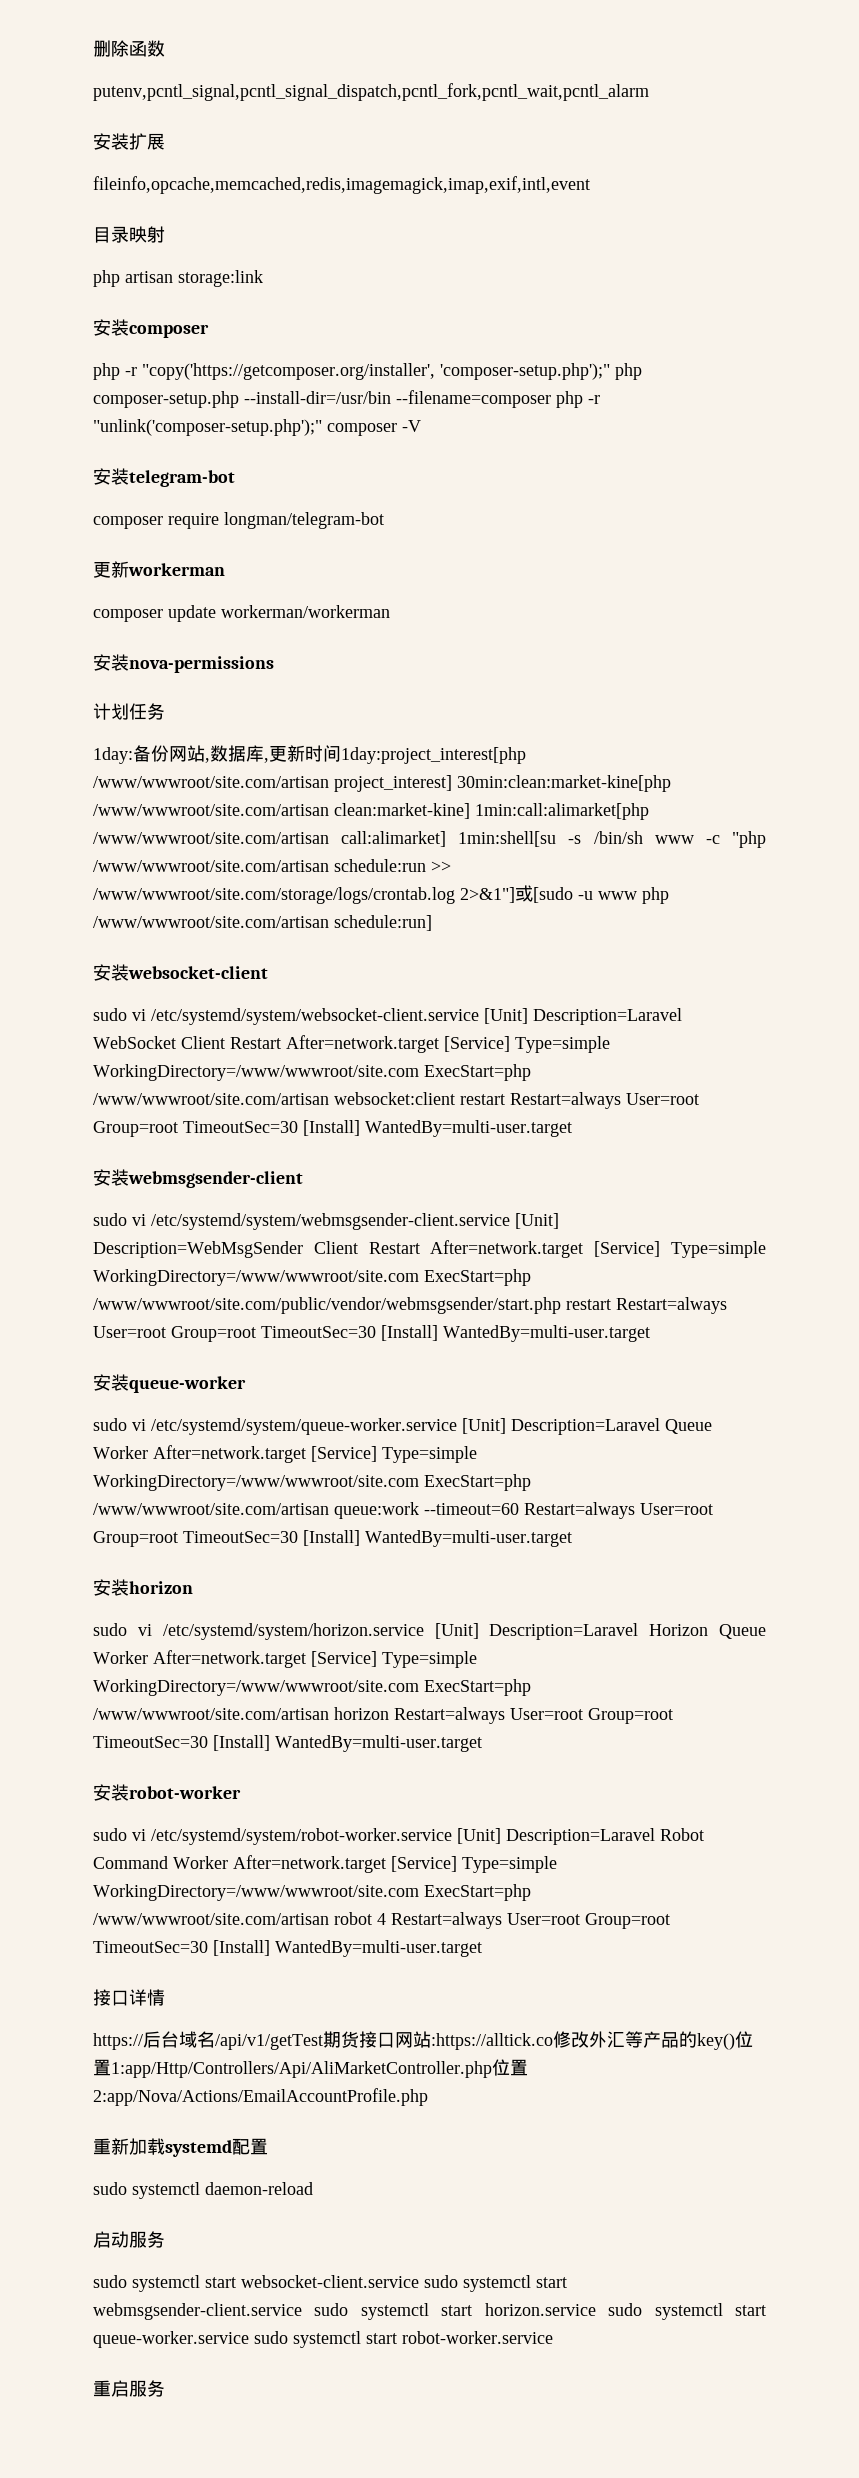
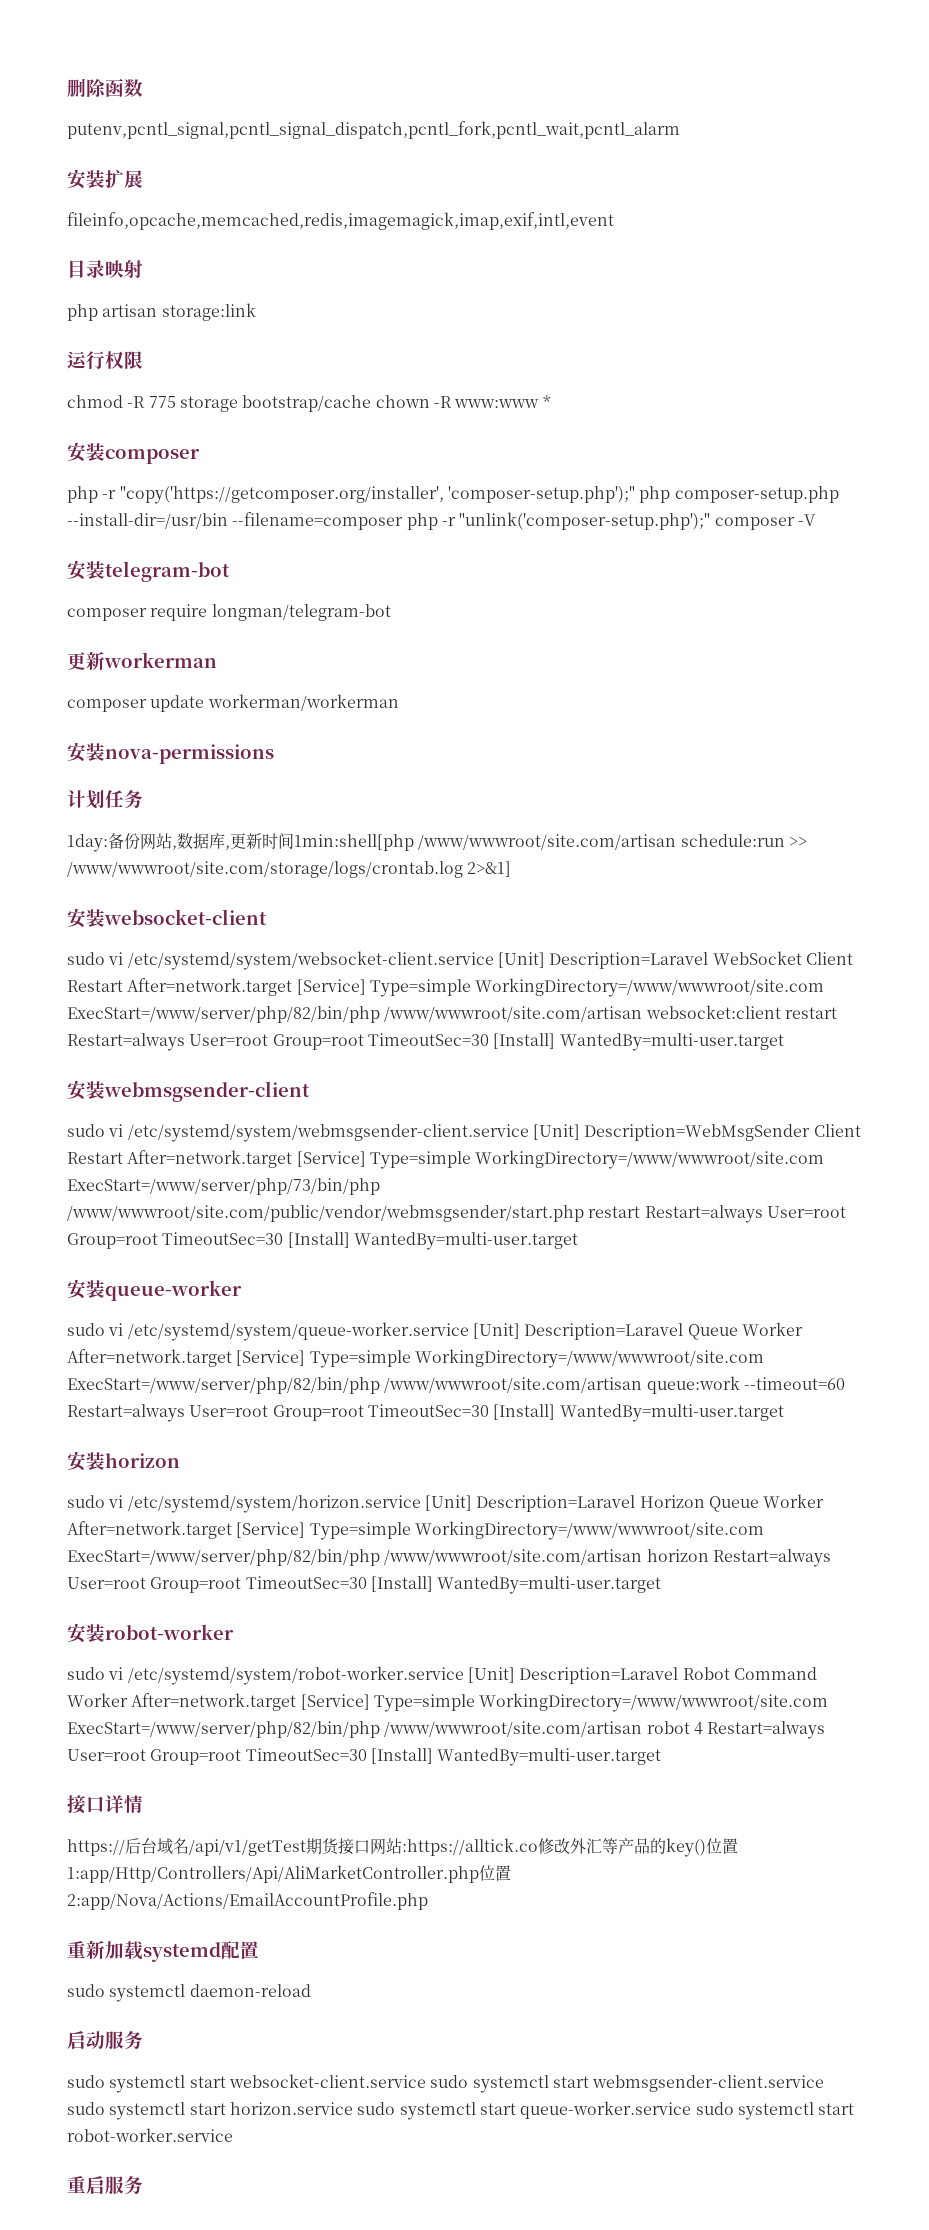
+ 运行权限
+ chmod -R 775 storage bootstrap/cache chown -R www:www *
- 1day:备份网站,数据库,更新时间1day:project_interest[php /www/wwwroot/site.com/artisan project_interest] 30min:clean:market-kine[php /www/wwwroot/site.com/artisan clean:market-kine] 1min:call:alimarket[php /www/wwwroot/site.com/artisan call:alimarket] 1min:shell[su -s /bin/sh www -c "php /www/wwwroot/site.com/artisan schedule:run >> /www/wwwroot/site.com/storage/logs/crontab.log 2>&1"]或[sudo -u www php /www/wwwroot/site.com/artisan schedule:run]
+ 1day:备份网站,数据库,更新时间1min:shell[php /www/wwwroot/site.com/artisan schedule:run >> /www/wwwroot/site.com/storage/logs/crontab.log 2>&1]
- sudo vi /etc/systemd/system/websocket-client.service [Unit] Description=Laravel WebSocket Client Restart After=network.target [Service] Type=simple WorkingDirectory=/www/wwwroot/site.com ExecStart=php /www/wwwroot/site.com/artisan websocket:client restart Restart=always User=root Group=root TimeoutSec=30 [Install] WantedBy=multi-user.target
+ sudo vi /etc/systemd/system/websocket-client.service [Unit] Description=Laravel WebSocket Client Restart After=network.target [Service] Type=simple WorkingDirectory=/www/wwwroot/site.com ExecStart=/www/server/php/82/bin/php /www/wwwroot/site.com/artisan websocket:client restart Restart=always User=root Group=root TimeoutSec=30 [Install] WantedBy=multi-user.target
- sudo vi /etc/systemd/system/webmsgsender-client.service [Unit] Description=WebMsgSender Client Restart After=network.target [Service] Type=simple WorkingDirectory=/www/wwwroot/site.com ExecStart=php /www/wwwroot/site.com/public/vendor/webmsgsender/start.php restart Restart=always User=root Group=root TimeoutSec=30 [Install] WantedBy=multi-user.target
+ sudo vi /etc/systemd/system/webmsgsender-client.service [Unit] Description=WebMsgSender Client Restart After=network.target [Service] Type=simple WorkingDirectory=/www/wwwroot/site.com ExecStart=/www/server/php/73/bin/php /www/wwwroot/site.com/public/vendor/webmsgsender/start.php restart Restart=always User=root Group=root TimeoutSec=30 [Install] WantedBy=multi-user.target
- sudo vi /etc/systemd/system/queue-worker.service [Unit] Description=Laravel Queue Worker After=network.target [Service] Type=simple WorkingDirectory=/www/wwwroot/site.com ExecStart=php /www/wwwroot/site.com/artisan queue:work --timeout=60 Restart=always User=root Group=root TimeoutSec=30 [Install] WantedBy=multi-user.target
+ sudo vi /etc/systemd/system/queue-worker.service [Unit] Description=Laravel Queue Worker After=network.target [Service] Type=simple WorkingDirectory=/www/wwwroot/site.com ExecStart=/www/server/php/82/bin/php /www/wwwroot/site.com/artisan queue:work --timeout=60 Restart=always User=root Group=root TimeoutSec=30 [Install] WantedBy=multi-user.target
- sudo vi /etc/systemd/system/horizon.service [Unit] Description=Laravel Horizon Queue Worker After=network.target [Service] Type=simple WorkingDirectory=/www/wwwroot/site.com ExecStart=php /www/wwwroot/site.com/artisan horizon Restart=always User=root Group=root TimeoutSec=30 [Install] WantedBy=multi-user.target
+ sudo vi /etc/systemd/system/horizon.service [Unit] Description=Laravel Horizon Queue Worker After=network.target [Service] Type=simple WorkingDirectory=/www/wwwroot/site.com ExecStart=/www/server/php/82/bin/php /www/wwwroot/site.com/artisan horizon Restart=always User=root Group=root TimeoutSec=30 [Install] WantedBy=multi-user.target
- sudo vi /etc/systemd/system/robot-worker.service [Unit] Description=Laravel Robot Command Worker After=network.target [Service] Type=simple WorkingDirectory=/www/wwwroot/site.com ExecStart=php /www/wwwroot/site.com/artisan robot 4 Restart=always User=root Group=root TimeoutSec=30 [Install] WantedBy=multi-user.target
+ sudo vi /etc/systemd/system/robot-worker.service [Unit] Description=Laravel Robot Command Worker After=network.target [Service] Type=simple WorkingDirectory=/www/wwwroot/site.com ExecStart=/www/server/php/82/bin/php /www/wwwroot/site.com/artisan robot 4 Restart=always User=root Group=root TimeoutSec=30 [Install] WantedBy=multi-user.target

